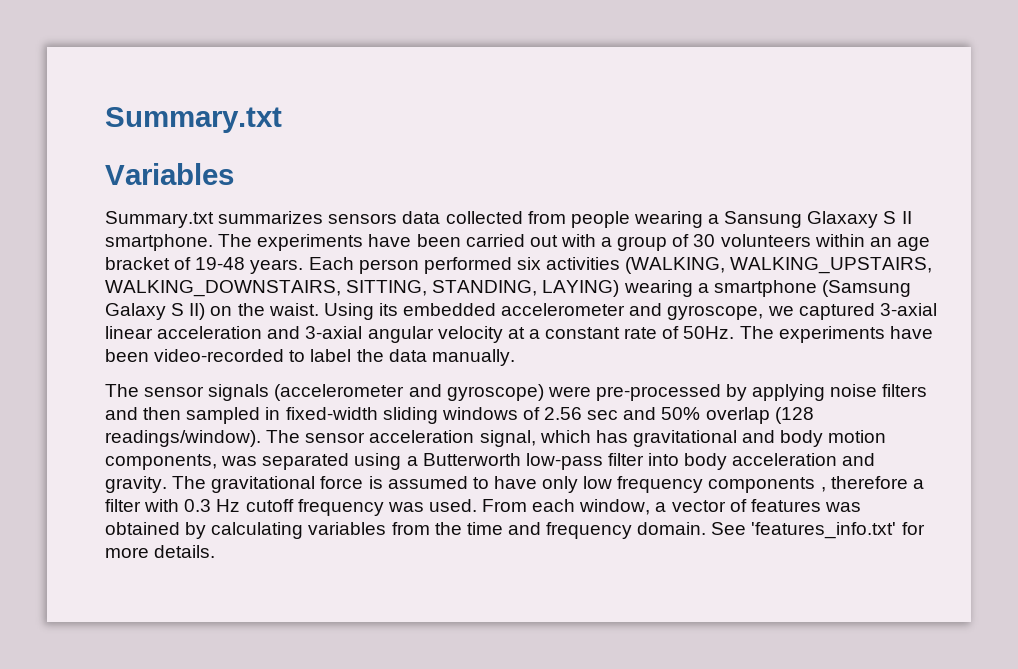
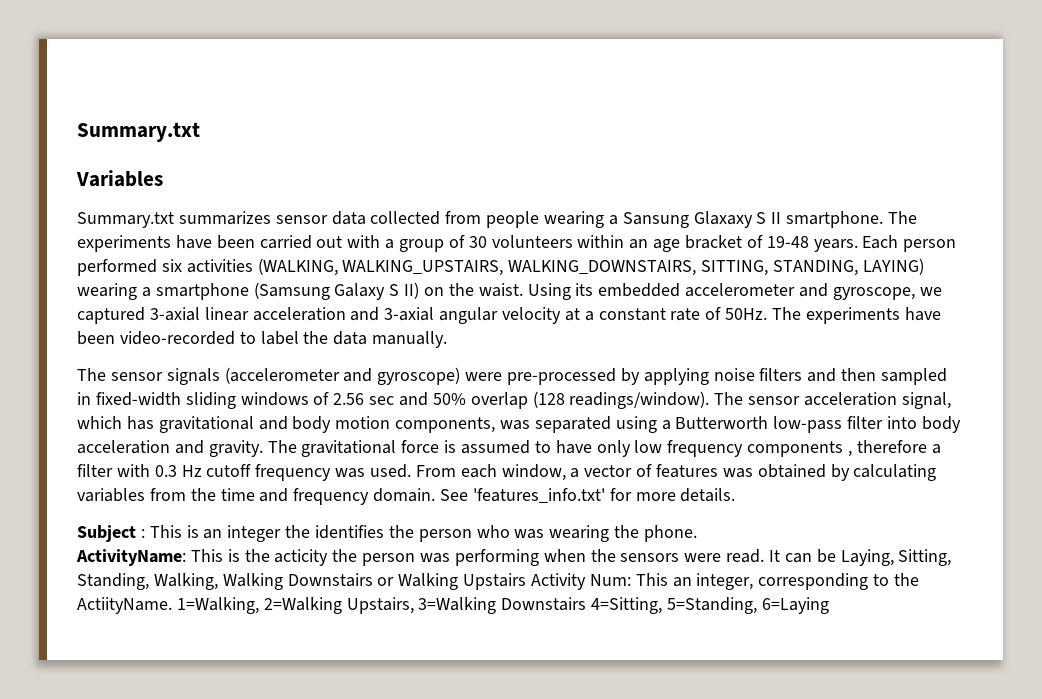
- Summary.txt summarizes sensors data collected from people wearing a Sansung Glaxaxy S II smartphone.
+ Summary.txt summarizes sensor data collected from people wearing a Sansung Glaxaxy S II smartphone.
+ Subject : This is an integer the identifies the person who was wearing the phone.
+ ActivityName: This is the acticity the person was performing when the sensors were read. It can be Laying, Sitting, Standing, Walking, Walking Downstairs or Walking Upstairs Activity Num: This an integer, corresponding to the ActiityName. 1=Walking, 2=Walking Upstairs, 3=Walking Downstairs 4=Sitting, 5=Standing, 6=Laying

